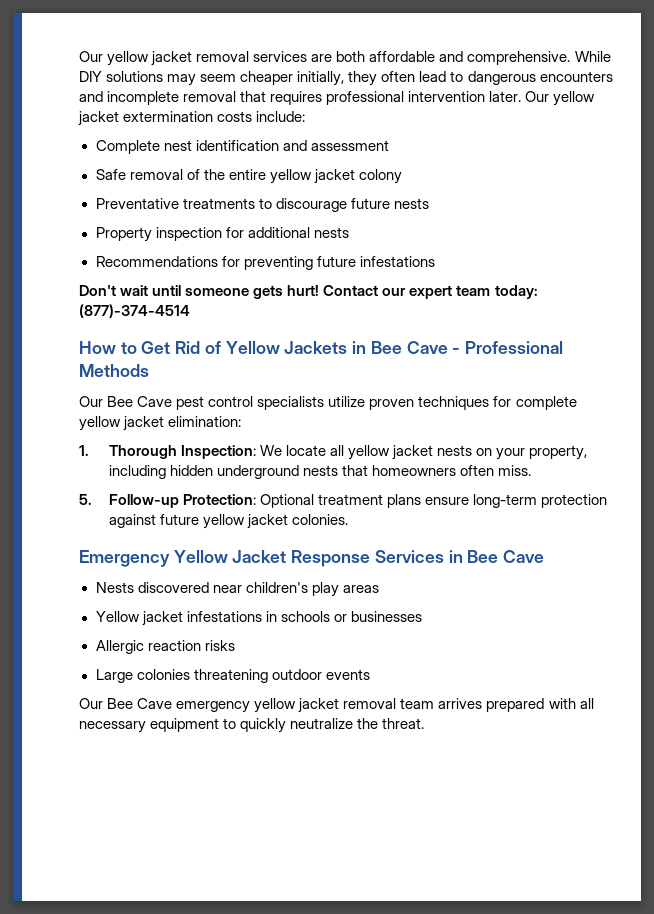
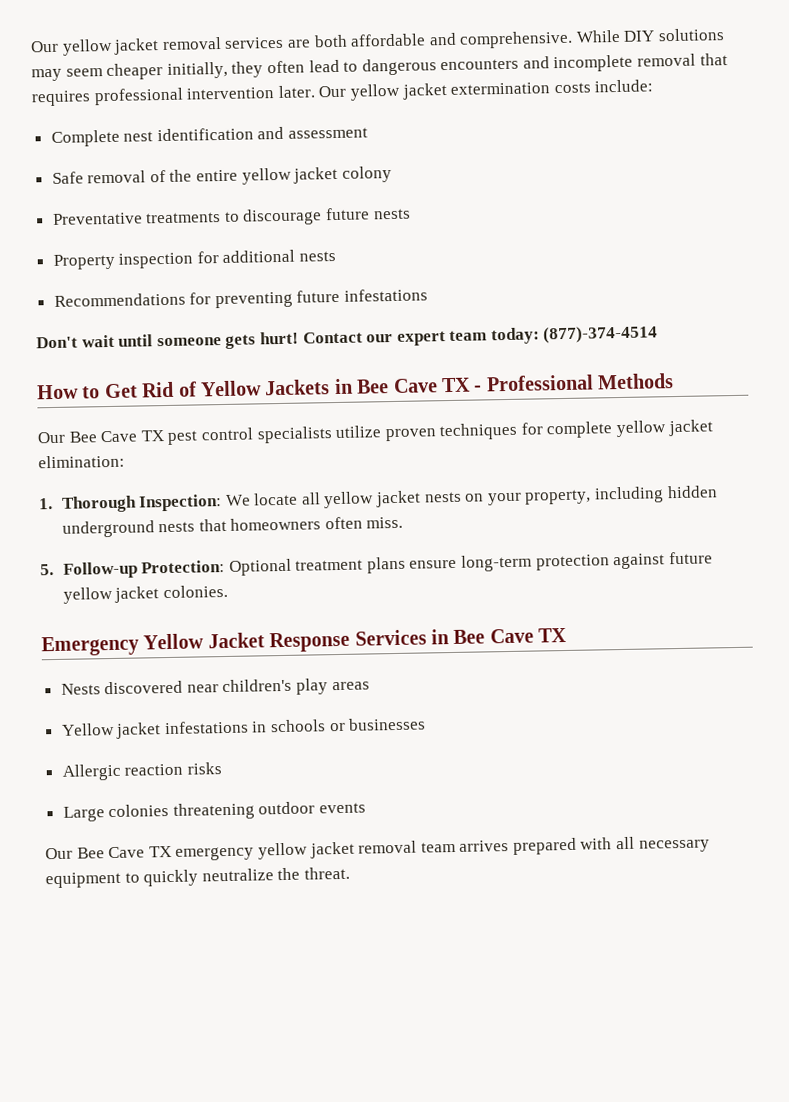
- How to Get Rid of Yellow Jackets in Bee Cave - Professional Methods
+ How to Get Rid of Yellow Jackets in Bee Cave TX - Professional Methods
- Our Bee Cave pest control specialists utilize proven techniques for complete yellow jacket elimination:
+ Our Bee Cave TX pest control specialists utilize proven techniques for complete yellow jacket elimination:
- Emergency Yellow Jacket Response Services in Bee Cave
+ Emergency Yellow Jacket Response Services in Bee Cave TX
- Our Bee Cave emergency yellow jacket removal team arrives prepared with all necessary equipment to quickly neutralize the threat.
+ Our Bee Cave TX emergency yellow jacket removal team arrives prepared with all necessary equipment to quickly neutralize the threat.

